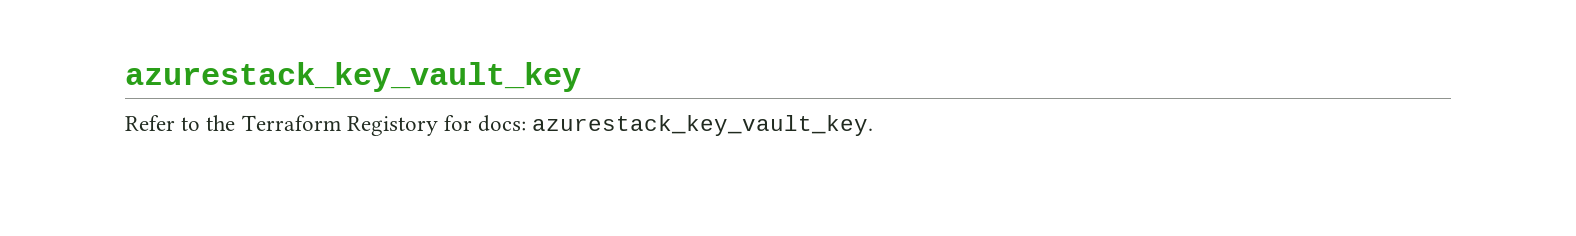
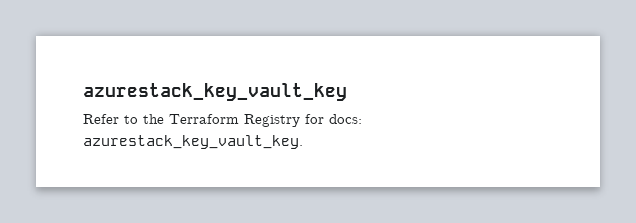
- Refer to the Terraform Registory for docs: azurestack_key_vault_key.
+ Refer to the Terraform Registry for docs: azurestack_key_vault_key.

